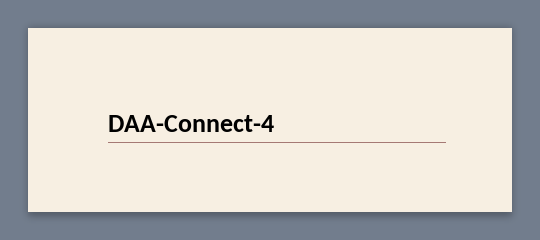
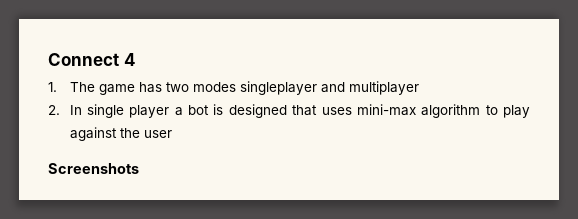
- DAA-Connect-4
+ Connect 4
+ 1. The game has two modes singleplayer and multiplayer
+ 2. In single player a bot is designed that uses mini-max algorithm to play against the user
+ Screenshots

